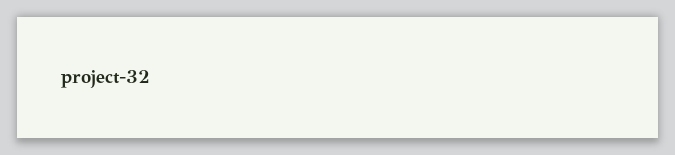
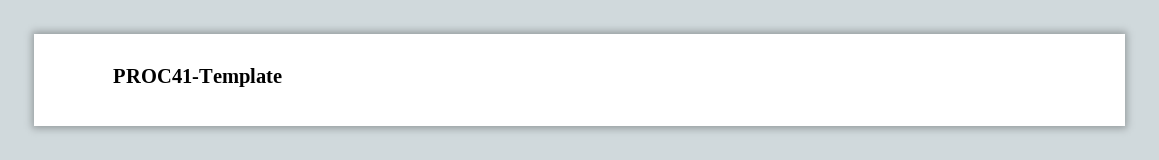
- project-32
+ PROC41-Template

